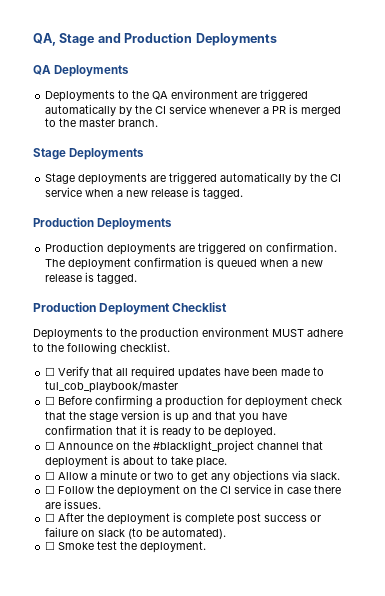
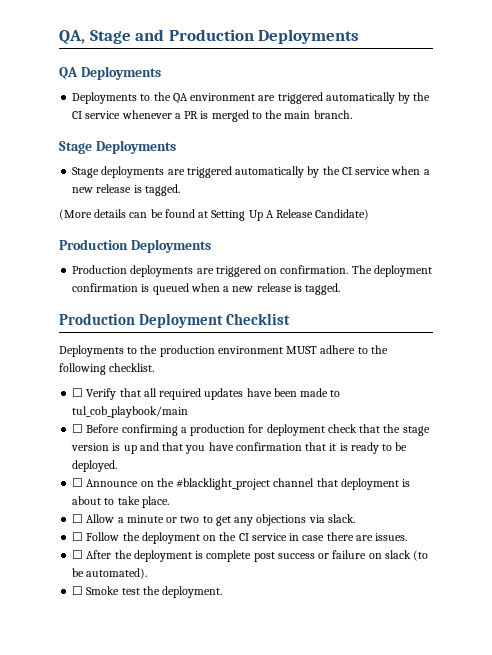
- Deployments to the QA environment are triggered automatically by the CI service whenever a PR is merged to the master branch.
+ Deployments to the QA environment are triggered automatically by the CI service whenever a PR is merged to the main branch.
+ (More details can be found at Setting Up A Release Candidate)
- ☐ Verify that all required updates have been made to tul_cob_playbook/master
+ ☐ Verify that all required updates have been made to tul_cob_playbook/main

